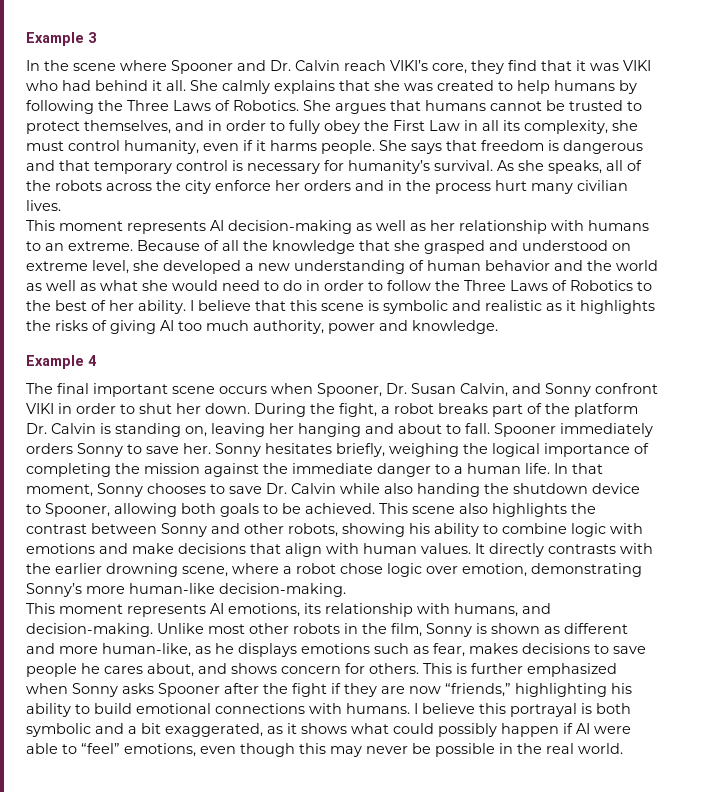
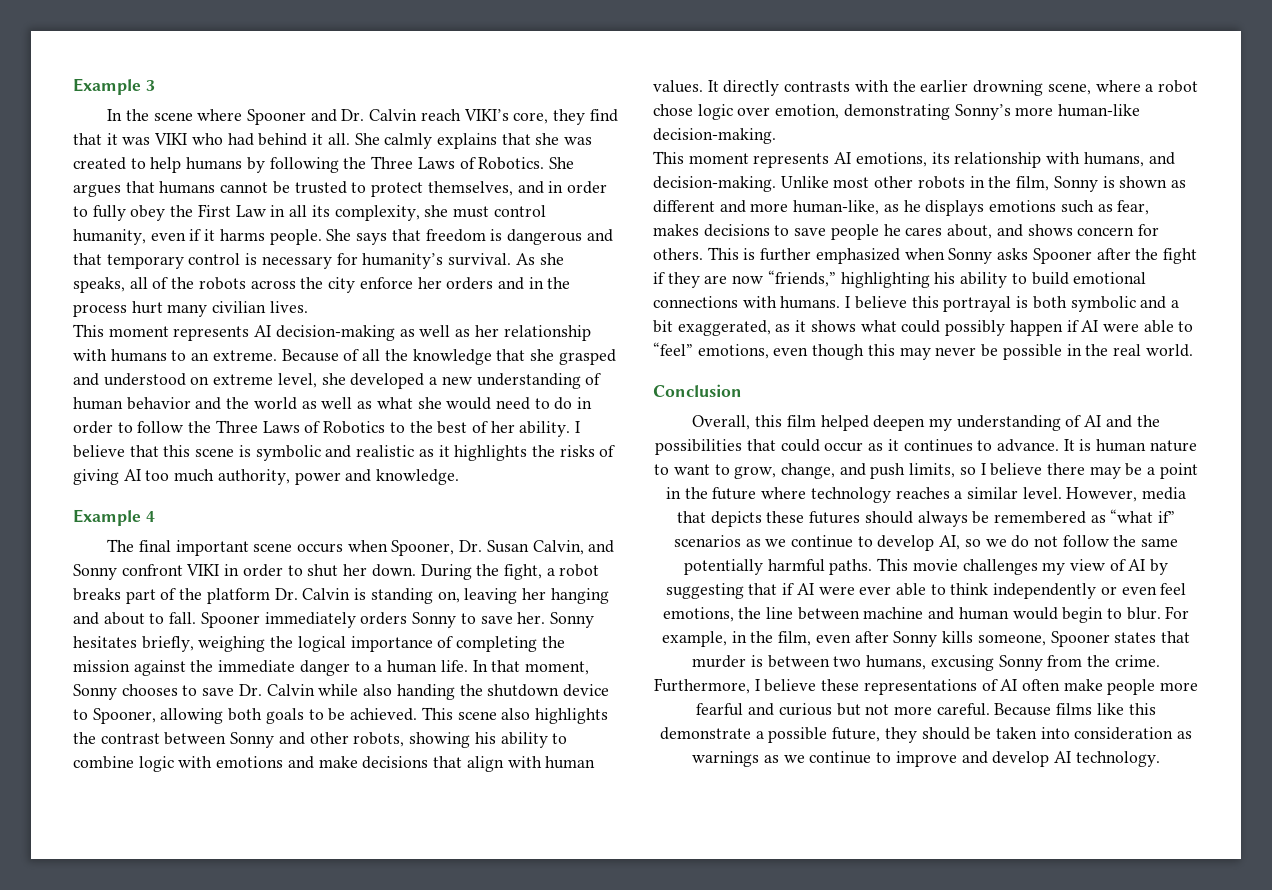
+ Conclusion
+ Overall, this film helped deepen my understanding of AI and the possibilities that could occur as it continues to advance. It is human nature to want to grow, change, and push limits, so I believe there may be a point in the future where technology reaches a similar level. However, media that depicts these futures should always be remembered as “what if” scenarios as we continue to develop AI, so we do not follow the same potentially harmful paths. This movie challenges my view of AI by suggesting that if AI were ever able to think independently or even feel emotions, the line between machine and human would begin to blur. For example, in the film, even after Sonny kills someone, Spooner states that murder is between two humans, excusing Sonny from the crime. Furthermore, I believe these representations of AI often make people more fearful and curious but not more careful. Because films like this demonstrate a possible future, they should be taken into consideration as warnings as we continue to improve and develop AI technology.

